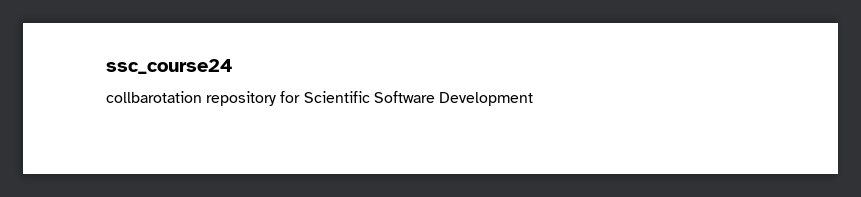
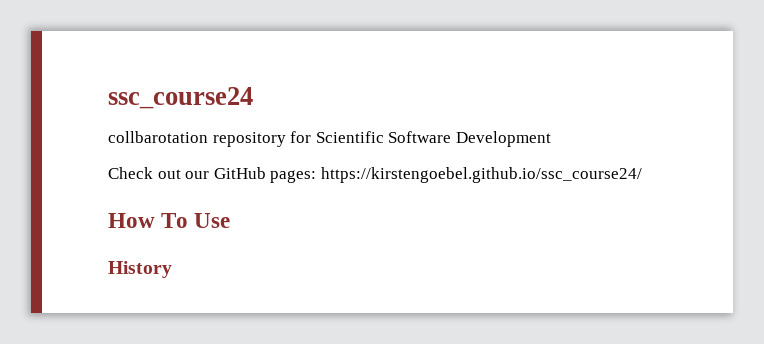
+ Check out our GitHub pages: https://kirstengoebel.github.io/ssc_course24/
+ How To Use
+ History

